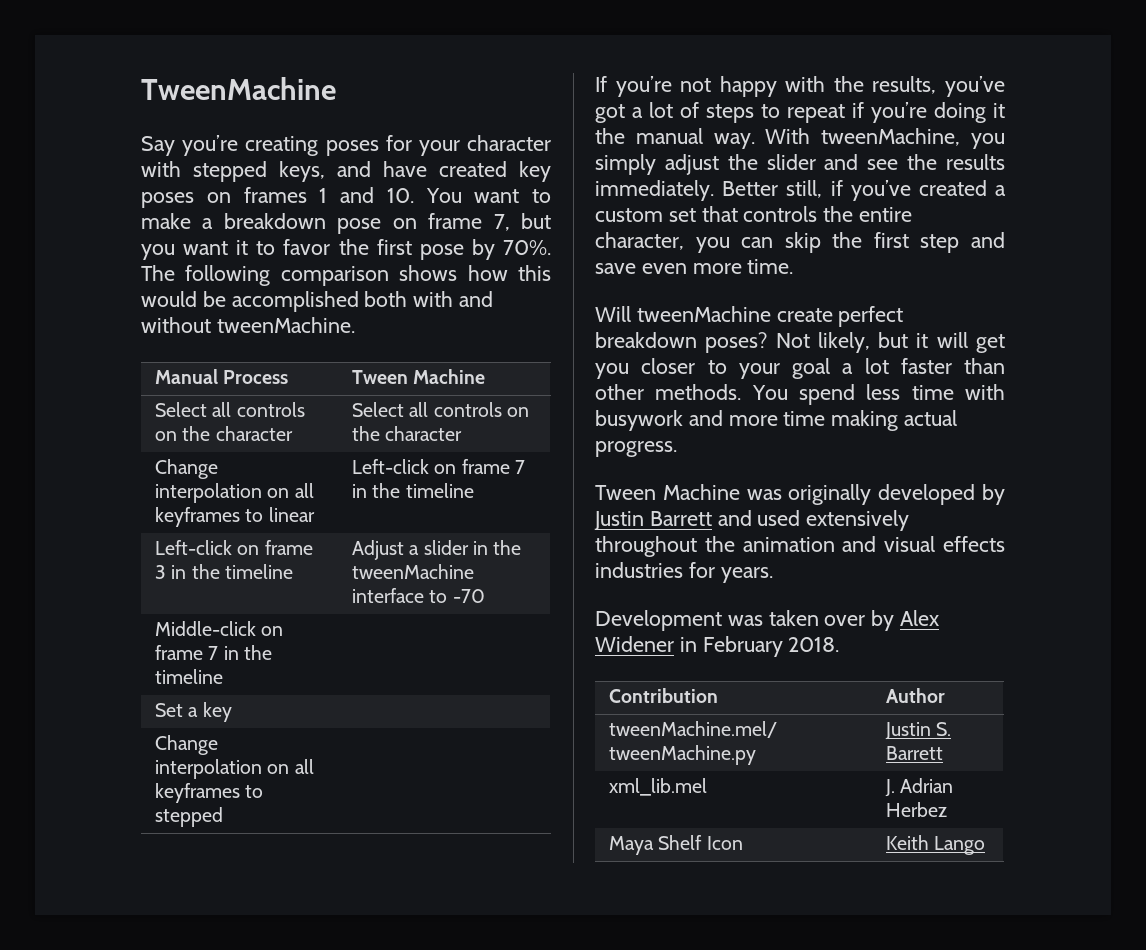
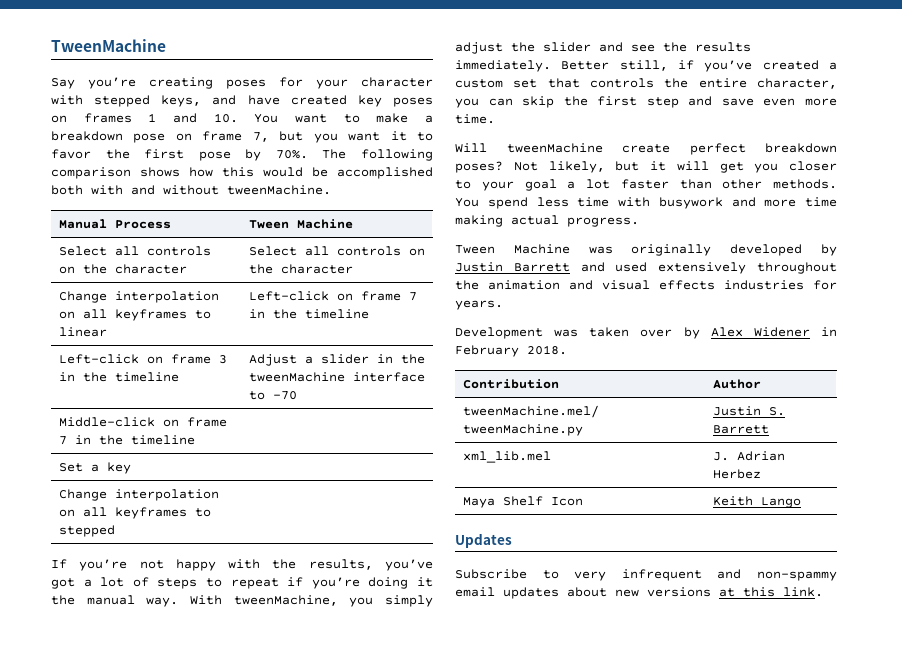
+ Updates
+ Subscribe to very infrequent and non-spammy email updates about new versions at this link.

